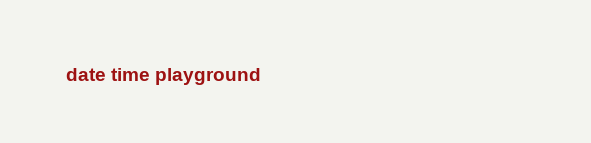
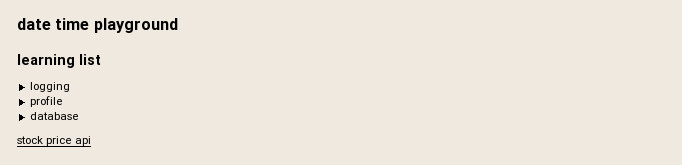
+ learning list
+ logging
+ profile
+ database
+ stock price api

